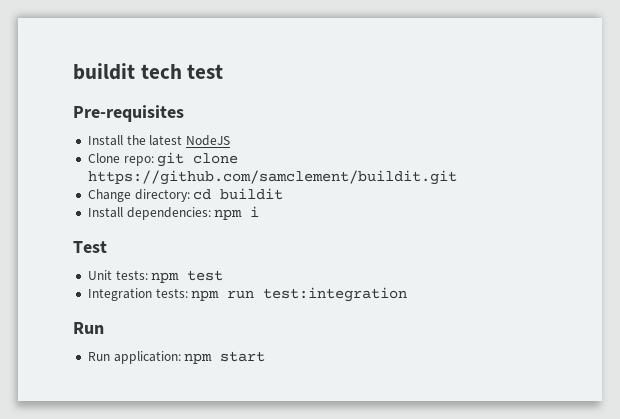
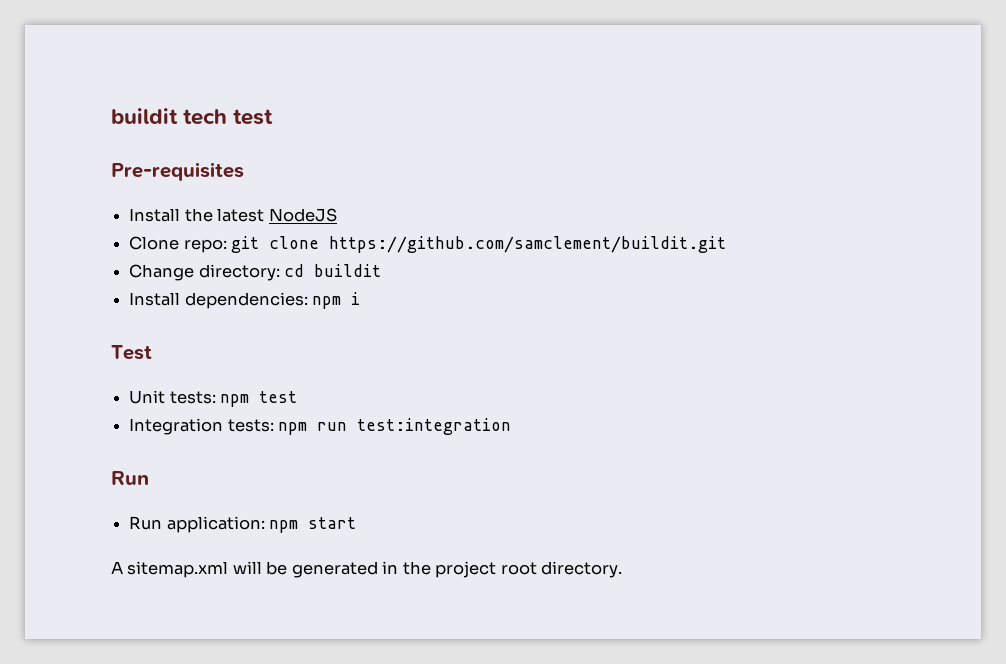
+ A sitemap.xml will be generated in the project root directory.

